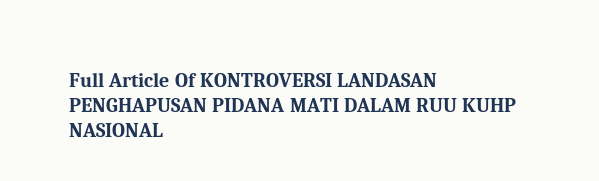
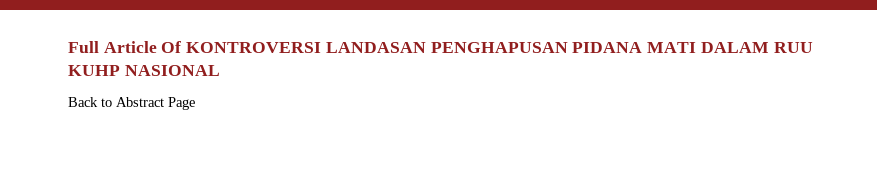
+ Back to Abstract Page

